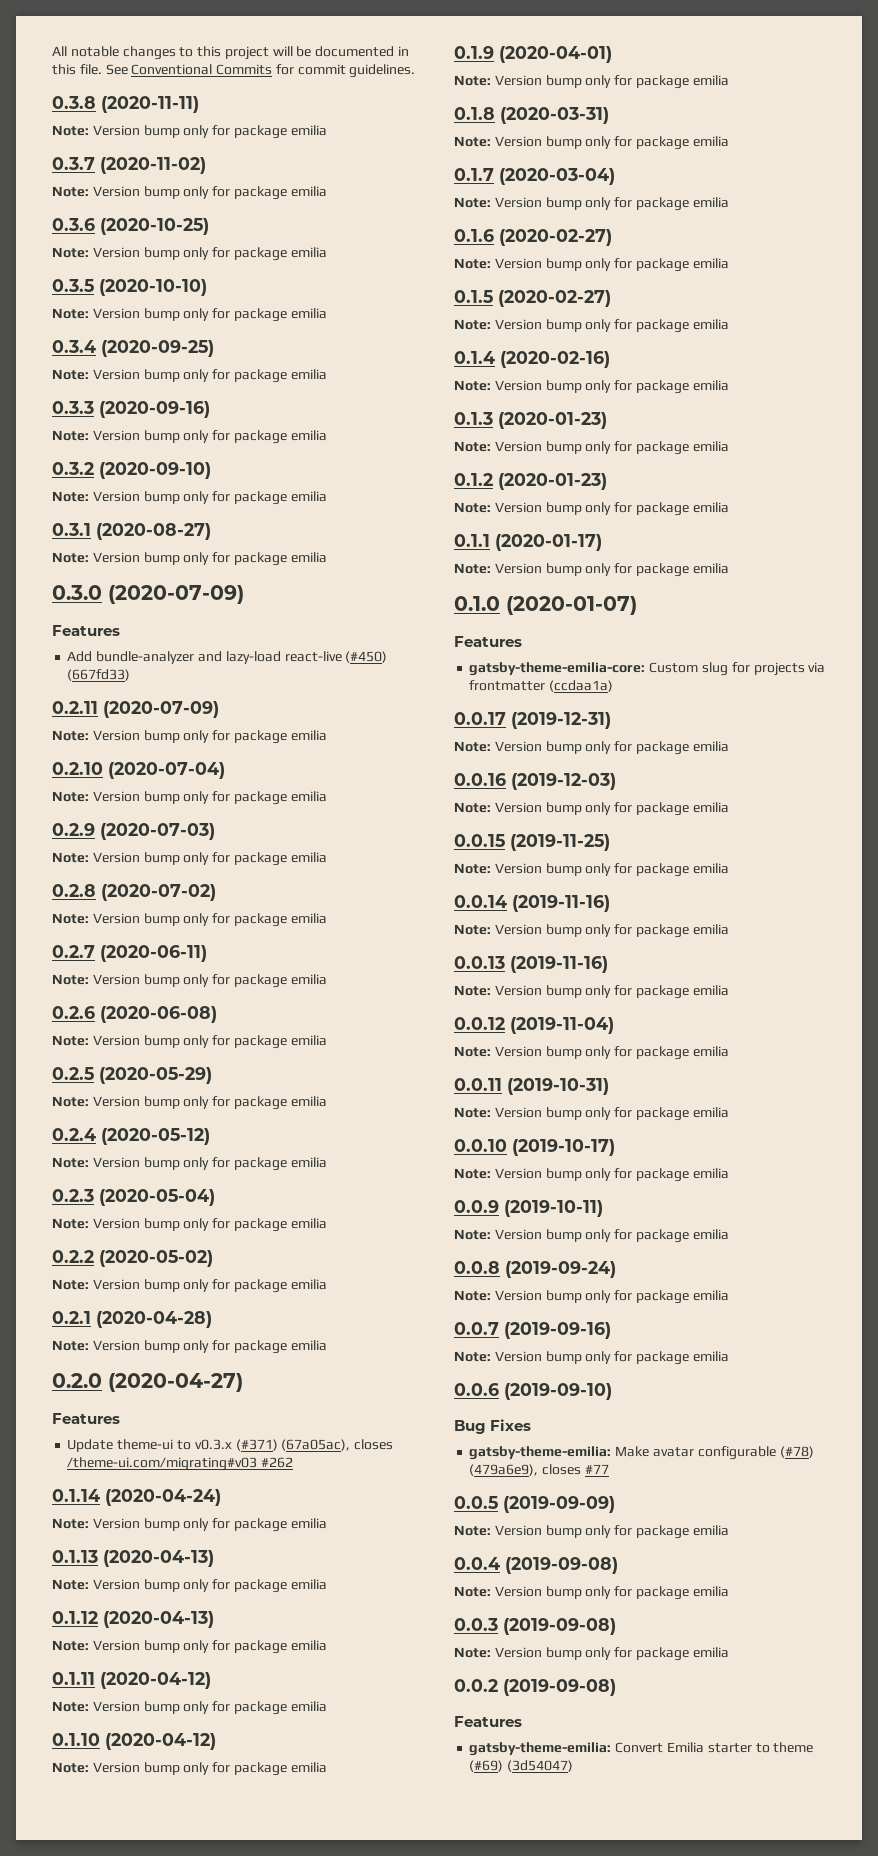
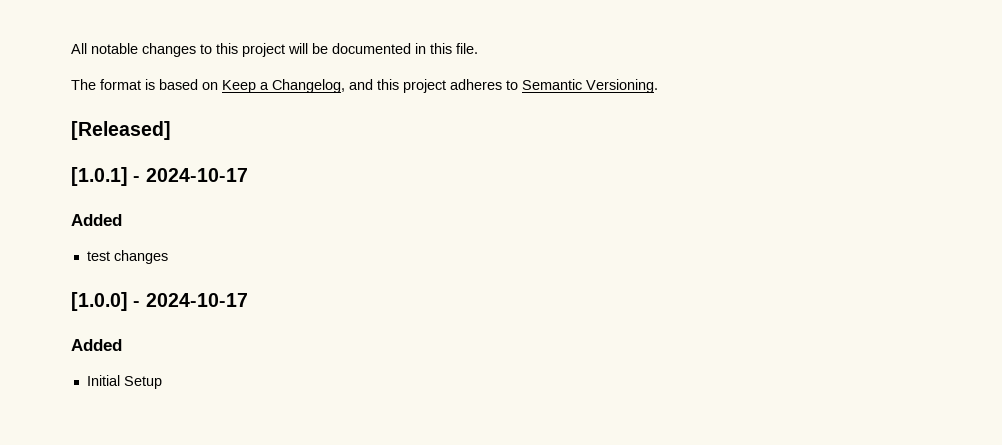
- All notable changes to this project will be documented in this file. See Conventional Commits for commit guidelines.
- 0.3.8 (2020-11-11)
- Note: Version bump only for package emilia
- 0.3.7 (2020-11-02)
- Note: Version bump only for package emilia
- 0.3.6 (2020-10-25)
- Note: Version bump only for package emilia
- 0.3.5 (2020-10-10)
- Note: Version bump only for package emilia
- 0.3.4 (2020-09-25)
- Note: Version bump only for package emilia
- 0.3.3 (2020-09-16)
- Note: Version bump only for package emilia
- 0.3.2 (2020-09-10)
- Note: Version bump only for package emilia
- 0.3.1 (2020-08-27)
- Note: Version bump only for package emilia
- 0.3.0 (2020-07-09)
- Features
- Add bundle-analyzer and lazy-load react-live (#450) (667fd33)
- 0.2.11 (2020-07-09)
- Note: Version bump only for package emilia
- 0.2.10 (2020-07-04)
- Note: Version bump only for package emilia
- 0.2.9 (2020-07-03)
- Note: Version bump only for package emilia
- 0.2.8 (2020-07-02)
- Note: Version bump only for package emilia
- 0.2.7 (2020-06-11)
- Note: Version bump only for package emilia
- 0.2.6 (2020-06-08)
- Note: Version bump only for package emilia
- 0.2.5 (2020-05-29)
- Note: Version bump only for package emilia
- 0.2.4 (2020-05-12)
- Note: Version bump only for package emilia
- 0.2.3 (2020-05-04)
- Note: Version bump only for package emilia
- 0.2.2 (2020-05-02)
- Note: Version bump only for package emilia
- 0.2.1 (2020-04-28)
- Note: Version bump only for package emilia
- 0.2.0 (2020-04-27)
- Features
- Update theme-ui to v0.3.x (#371) (67a05ac), closes /theme-ui.com/migrating#v03 #262
- 0.1.14 (2020-04-24)
- Note: Version bump only for package emilia
- 0.1.13 (2020-04-13)
- Note: Version bump only for package emilia
- 0.1.12 (2020-04-13)
- Note: Version bump only for package emilia
- 0.1.11 (2020-04-12)
- Note: Version bump only for package emilia
- 0.1.10 (2020-04-12)
- Note: Version bump only for package emilia
- 0.1.9 (2020-04-01)
- Note: Version bump only for package emilia
- 0.1.8 (2020-03-31)
- Note: Version bump only for package emilia
- 0.1.7 (2020-03-04)
- Note: Version bump only for package emilia
- 0.1.6 (2020-02-27)
- Note: Version bump only for package emilia
- 0.1.5 (2020-02-27)
- Note: Version bump only for package emilia
- 0.1.4 (2020-02-16)
- Note: Version bump only for package emilia
- 0.1.3 (2020-01-23)
- Note: Version bump only for package emilia
- 0.1.2 (2020-01-23)
- Note: Version bump only for package emilia
- 0.1.1 (2020-01-17)
- Note: Version bump only for package emilia
- 0.1.0 (2020-01-07)
- Features
- gatsby-theme-emilia-core: Custom slug for projects via frontmatter (ccdaa1a)
- 0.0.17 (2019-12-31)
- Note: Version bump only for package emilia
- 0.0.16 (2019-12-03)
- Note: Version bump only for package emilia
- 0.0.15 (2019-11-25)
- Note: Version bump only for package emilia
- 0.0.14 (2019-11-16)
- Note: Version bump only for package emilia
- 0.0.13 (2019-11-16)
- Note: Version bump only for package emilia
- 0.0.12 (2019-11-04)
- Note: Version bump only for package emilia
- 0.0.11 (2019-10-31)
- Note: Version bump only for package emilia
- 0.0.10 (2019-10-17)
- Note: Version bump only for package emilia
- 0.0.9 (2019-10-11)
- Note: Version bump only for package emilia
- 0.0.8 (2019-09-24)
- Note: Version bump only for package emilia
- 0.0.7 (2019-09-16)
- Note: Version bump only for package emilia
- 0.0.6 (2019-09-10)
- Bug Fixes
- gatsby-theme-emilia: Make avatar configurable (#78) (479a6e9), closes #77
- 0.0.5 (2019-09-09)
- Note: Version bump only for package emilia
- 0.0.4 (2019-09-08)
- Note: Version bump only for package emilia
- 0.0.3 (2019-09-08)
- Note: Version bump only for package emilia
- 0.0.2 (2019-09-08)
- Features
- gatsby-theme-emilia: Convert Emilia starter to theme (#69) (3d54047)
+ All notable changes to this project will be documented in this file.
+ The format is based on Keep a Changelog, and this project adheres to Semantic Versioning.
+ [Released]
+ [1.0.1] - 2024-10-17
+ Added
+ test changes
+ [1.0.0] - 2024-10-17
+ Added
+ Initial Setup

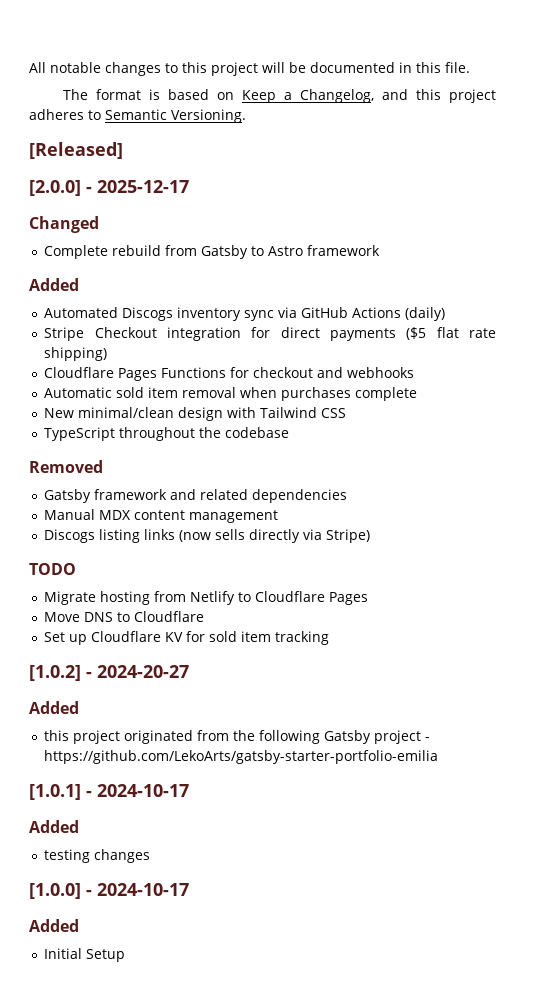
+ [2.0.0] - 2025-12-17
+ Changed
+ Complete rebuild from Gatsby to Astro framework
+ Added
+ Automated Discogs inventory sync via GitHub Actions (daily)
+ Stripe Checkout integration for direct payments ($5 flat rate shipping)
+ Cloudflare Pages Functions for checkout and webhooks
+ Automatic sold item removal when purchases complete
+ New minimal/clean design with Tailwind CSS
+ TypeScript throughout the codebase
+ Removed
+ Gatsby framework and related dependencies
+ Manual MDX content management
+ Discogs listing links (now sells directly via Stripe)
+ TODO
+ Migrate hosting from Netlify to Cloudflare Pages
+ Move DNS to Cloudflare
+ Set up Cloudflare KV for sold item tracking
+ [1.0.2] - 2024-20-27
+ Added
+ this project originated from the following Gatsby project - https://github.com/LekoArts/gatsby-starter-portfolio-emilia
- test changes
+ testing changes

